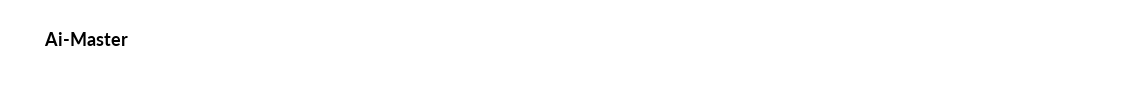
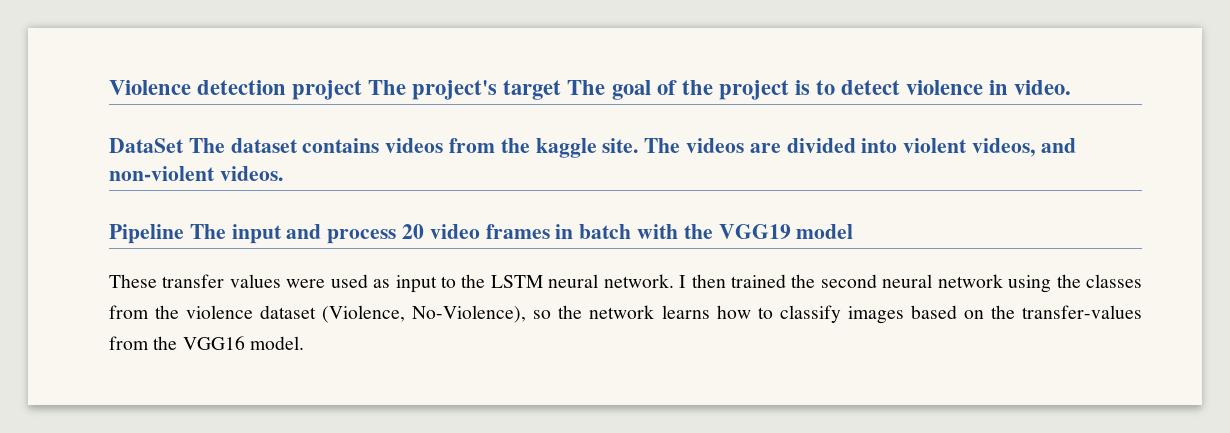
- Ai-Master
+ Violence detection project The project's target The goal of the project is to detect violence in video.
+ DataSet The dataset contains videos from the kaggle site. The videos are divided into violent videos, and non-violent videos.
+ Pipeline The input and process 20 video frames in batch with the VGG19 model
+ These transfer values were used as input to the LSTM neural network. I then trained the second neural network using the classes from the violence dataset (Violence, No-Violence), so the network learns how to classify images based on the transfer-values from the VGG16 model.

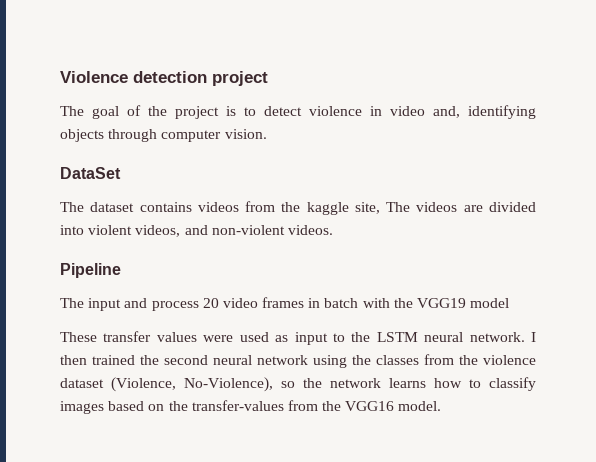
- Violence detection project The project's target The goal of the project is to detect violence in video.
+ Violence detection project
+ The goal of the project is to detect violence in video and, identifying objects through computer vision.
- DataSet The dataset contains videos from the kaggle site. The videos are divided into violent videos, and non-violent videos.
+ DataSet
+ The dataset contains videos from the kaggle site, The videos are divided into violent videos, and non-violent videos.
- Pipeline The input and process 20 video frames in batch with the VGG19 model
+ Pipeline
+ The input and process 20 video frames in batch with the VGG19 model

